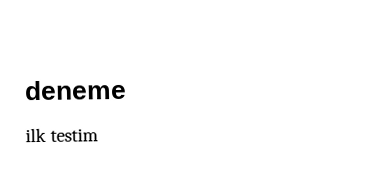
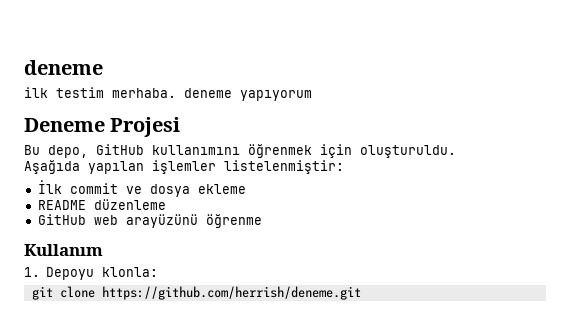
- ilk testim
+ ilk testim merhaba. deneme yapıyorum
+ Deneme Projesi
+ Bu depo, GitHub kullanımını öğrenmek için oluşturuldu.
+ Aşağıda yapılan işlemler listelenmiştir:
+ İlk commit ve dosya ekleme
+ README düzenleme
+ GitHub web arayüzünü öğrenme
+ Kullanım
+ 1. Depoyu klonla:
+ git clone https://github.com/herrish/deneme.git

